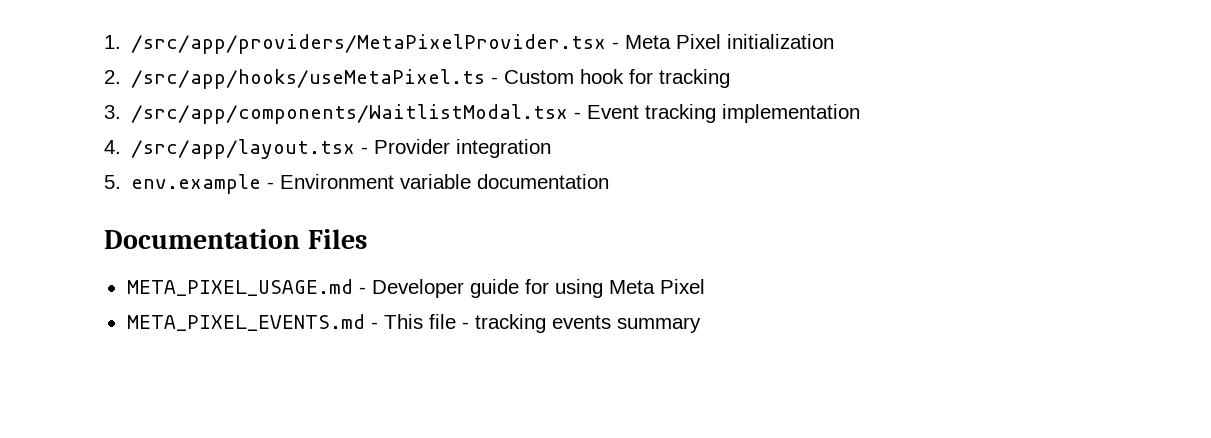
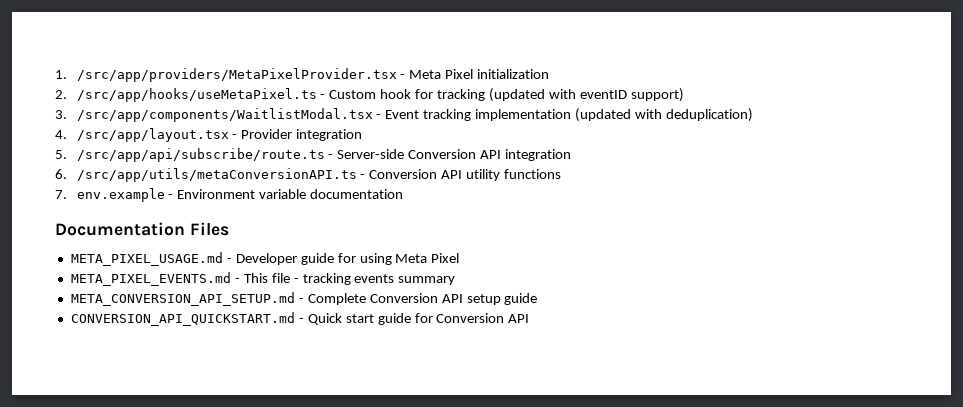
- 2. /src/app/hooks/useMetaPixel.ts - Custom hook for tracking
+ 2. /src/app/hooks/useMetaPixel.ts - Custom hook for tracking (updated with eventID support)
- 3. /src/app/components/WaitlistModal.tsx - Event tracking implementation
+ 3. /src/app/components/WaitlistModal.tsx - Event tracking implementation (updated with deduplication)
- 5. env.example - Environment variable documentation
+ 5. /src/app/api/subscribe/route.ts - Server-side Conversion API integration
+ 6. /src/app/utils/metaConversionAPI.ts - Conversion API utility functions
+ 7. env.example - Environment variable documentation
+ META_CONVERSION_API_SETUP.md - Complete Conversion API setup guide
+ CONVERSION_API_QUICKSTART.md - Quick start guide for Conversion API

